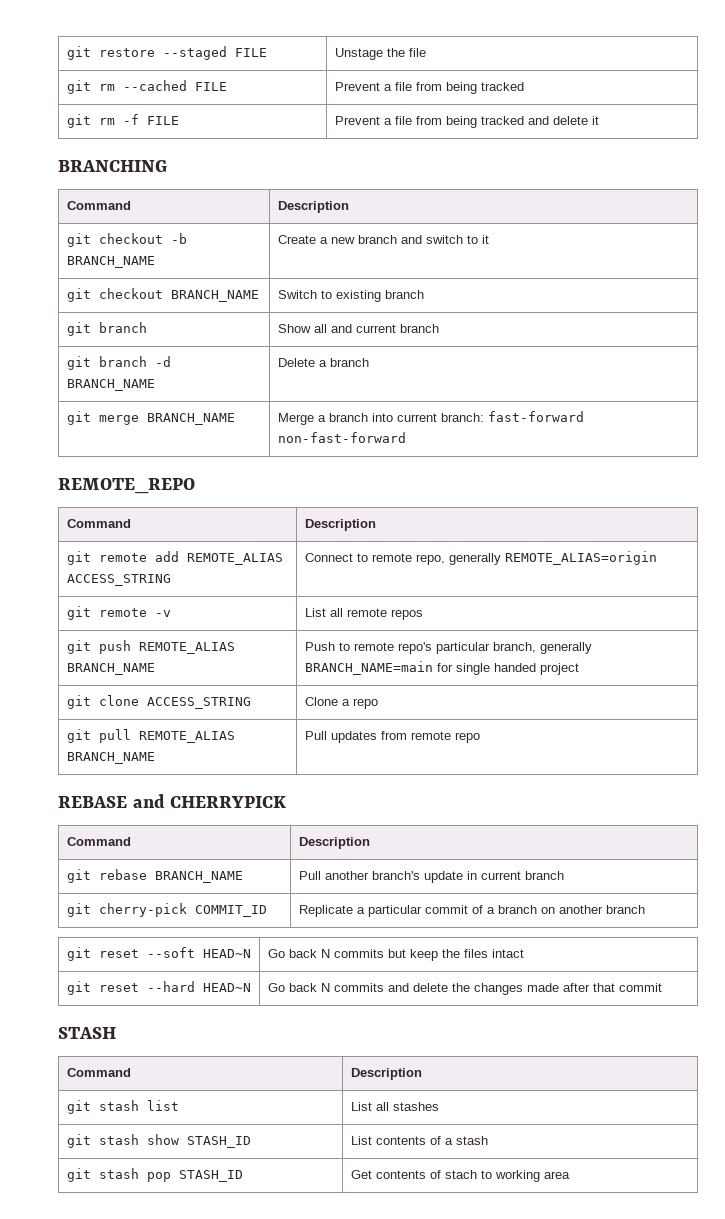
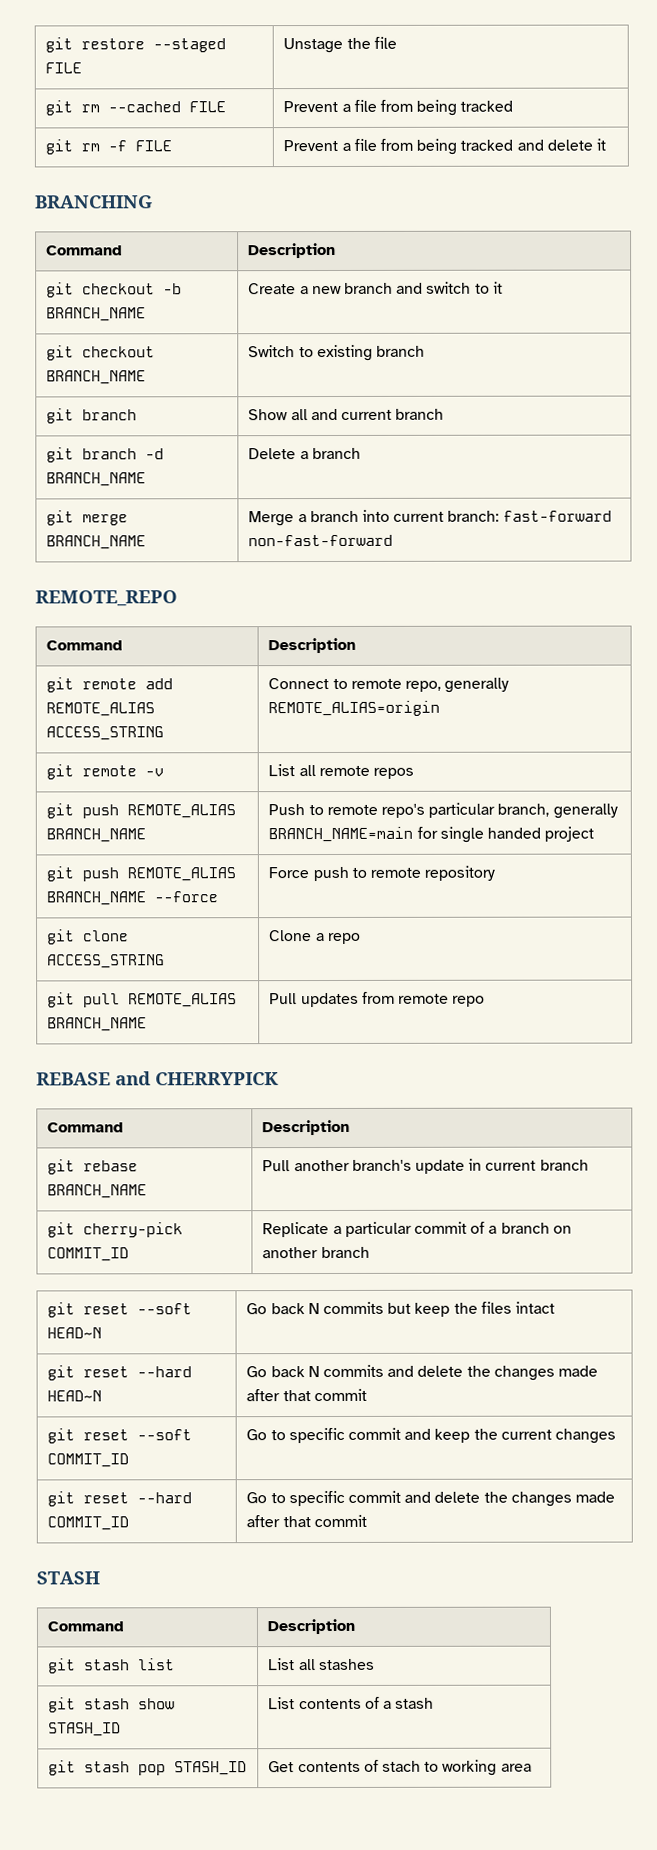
+ git push REMOTE_ALIAS BRANCH_NAME --force | Force push to remote repository
+ git reset --soft COMMIT_ID | Go to specific commit and keep the current changes
+ git reset --hard COMMIT_ID | Go to specific commit and delete the changes made after that commit

